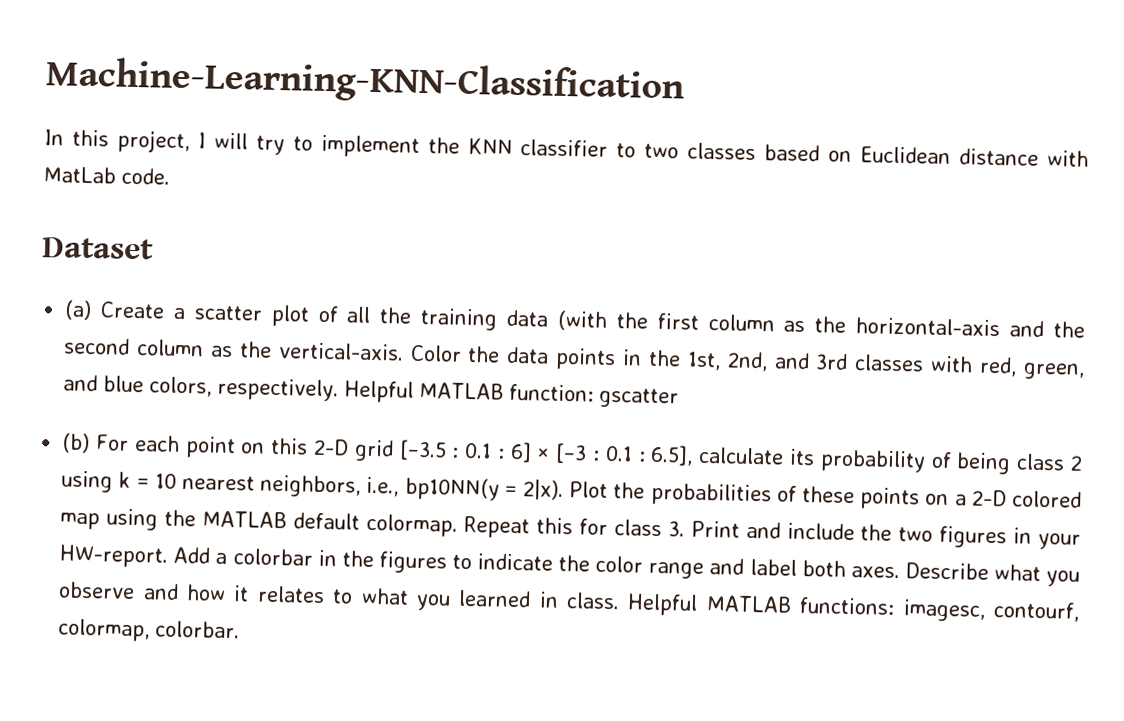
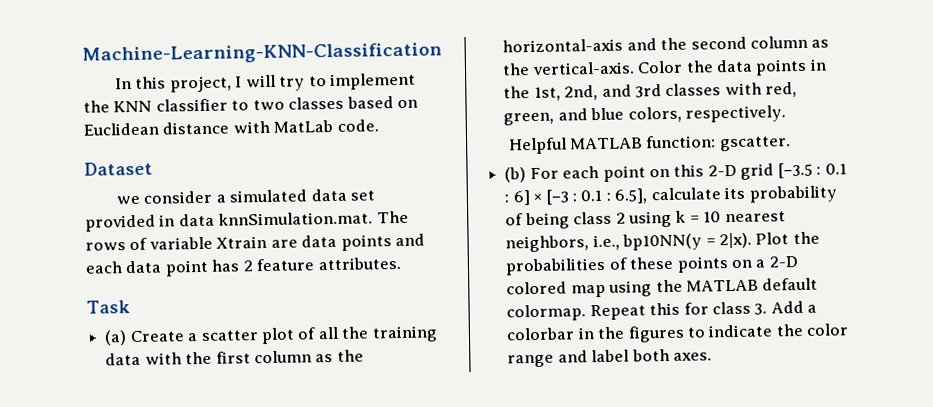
+ we consider a simulated data set provided in data knnSimulation.mat. The rows of variable Xtrain are data points and each data point has 2 feature attributes.
+ Task
- (a) Create a scatter plot of all the training data (with the first column as the horizontal-axis and the second column as the vertical-axis.
+ (a) Create a scatter plot of all the training data with the first column as the horizontal-axis and the second column as the vertical-axis.
- Color the data points in the 1st, 2nd, and 3rd classes with red, green, and blue colors, respectively. Helpful MATLAB function: gscatter
+ Color the data points in the 1st, 2nd, and 3rd classes with red, green, and blue colors, respectively.
+ Helpful MATLAB function: gscatter.
- Repeat this for class 3. Print and include the two figures in your HW-report. Add a colorbar in the figures to indicate the color range and label both axes. Describe what you observe and how it relates to what you learned in class. Helpful MATLAB functions: imagesc, contourf, colormap, colorbar.
+ Repeat this for class 3. Add a colorbar in the figures to indicate the color range and label both axes.

